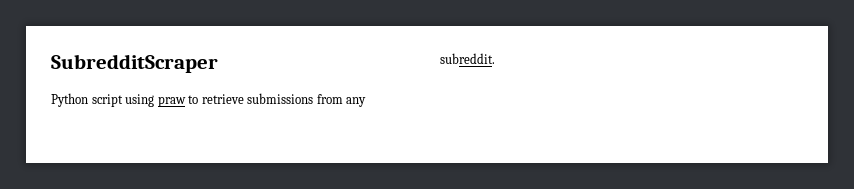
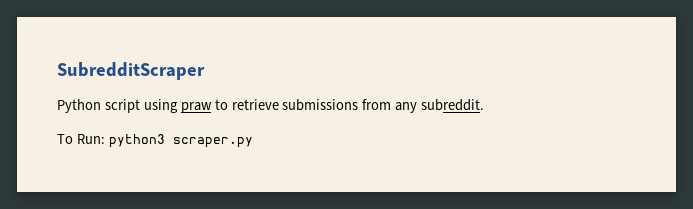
+ To Run: python3 scraper.py

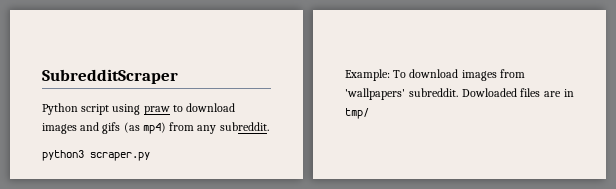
- Python script using praw to retrieve submissions from any subreddit.
+ Python script using praw to download images and gifs (as mp4) from any subreddit.
- To Run: python3 scraper.py
+ python3 scraper.py
+ Example: To download images from 'wallpapers' subreddit. Dowloaded files are in tmp/

